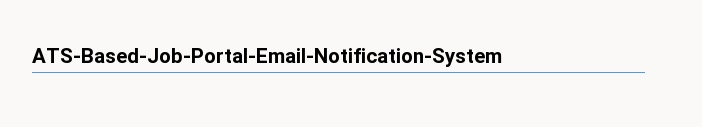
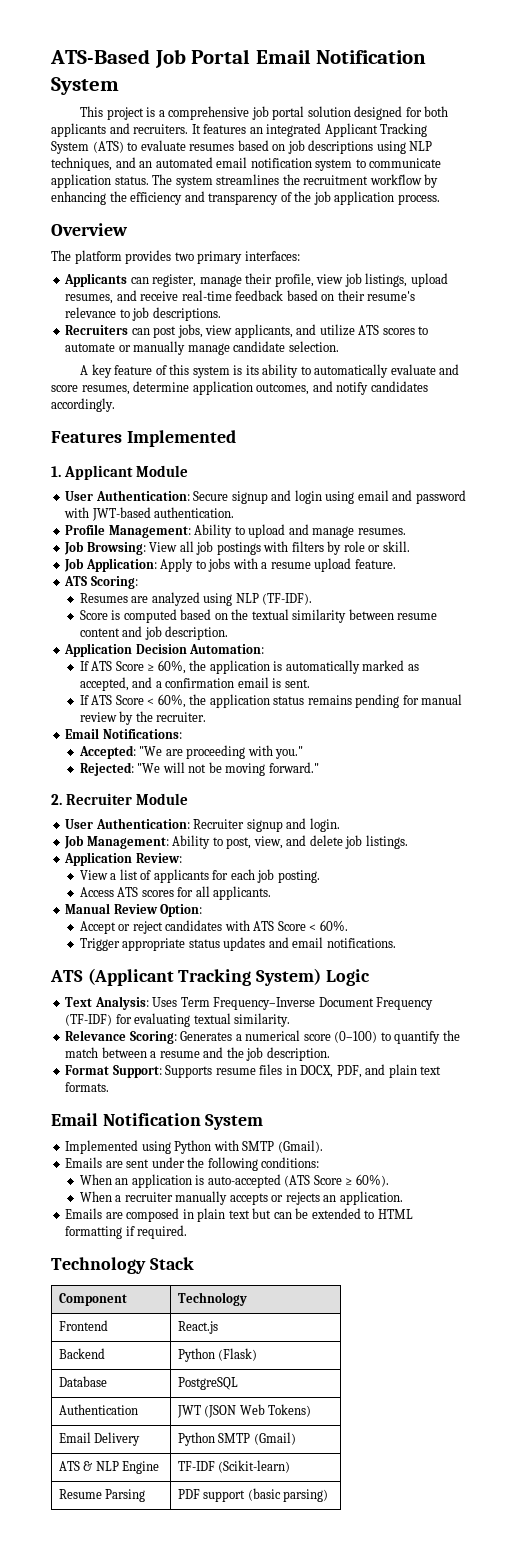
- ATS-Based-Job-Portal-Email-Notification-System
+ ATS-Based Job Portal Email Notification System
+ This project is a comprehensive job portal solution designed for both applicants and recruiters. It features an integrated Applicant Tracking System (ATS) to evaluate resumes based on job descriptions using NLP techniques, and an automated email notification system to communicate application status. The system streamlines the recruitment workflow by enhancing the efficiency and transparency of the job application process.
+ Overview
+ The platform provides two primary interfaces:
+ Applicants can register, manage their profile, view job listings, upload resumes, and receive real-time feedback based on their resume's relevance to job descriptions.
+ Recruiters can post jobs, view applicants, and utilize ATS scores to automate or manually manage candidate selection.
+ A key feature of this system is its ability to automatically evaluate and score resumes, determine application outcomes, and notify candidates accordingly.
+ Features Implemented
+ 1. Applicant Module
+ User Authentication: Secure signup and login using email and password with JWT-based authentication.
+ Profile Management: Ability to upload and manage resumes.
+ Job Browsing: View all job postings with filters by role or skill.
+ Job Application: Apply to jobs with a resume upload feature.
+ ATS Scoring:
+ Resumes are analyzed using NLP (TF-IDF).
+ Score is computed based on the textual similarity between resume content and job description.
+ Application Decision Automation:
+ If ATS Score ≥ 60%, the application is automatically marked as accepted, and a confirmation email is sent.
+ If ATS Score < 60%, the application status remains pending for manual review by the recruiter.
+ Email Notifications:
+ Accepted: "We are proceeding with you."
+ Rejected: "We will not be moving forward."
+ 2. Recruiter Module
+ User Authentication: Recruiter signup and login.
+ Job Management: Ability to post, view, and delete job listings.
+ Application Review:
+ View a list of applicants for each job posting.
+ Access ATS scores for all applicants.
+ Manual Review Option:
+ Accept or reject candidates with ATS Score < 60%.
+ Trigger appropriate status updates and email notifications.
+ ATS (Applicant Tracking System) Logic
+ Text Analysis: Uses Term Frequency–Inverse Document Frequency (TF-IDF) for evaluating textual similarity.
+ Relevance Scoring: Generates a numerical score (0–100) to quantify the match between a resume and the job description.
+ Format Support: Supports resume files in DOCX, PDF, and plain text formats.
+ Email Notification System
+ Implemented using Python with SMTP (Gmail).
+ Emails are sent under the following conditions:
+ When an application is auto-accepted (ATS Score ≥ 60%).
+ When a recruiter manually accepts or rejects an application.
+ Emails are composed in plain text but can be extended to HTML formatting if required.
+ Technology Stack
+ Component | Technology
+ Frontend | React.js
+ Backend | Python (Flask)
+ Database | PostgreSQL
+ Authentication | JWT (JSON Web Tokens)
+ Email Delivery | Python SMTP (Gmail)
+ ATS & NLP Engine | TF-IDF (Scikit-learn)
+ Resume Parsing | PDF support (basic parsing)

